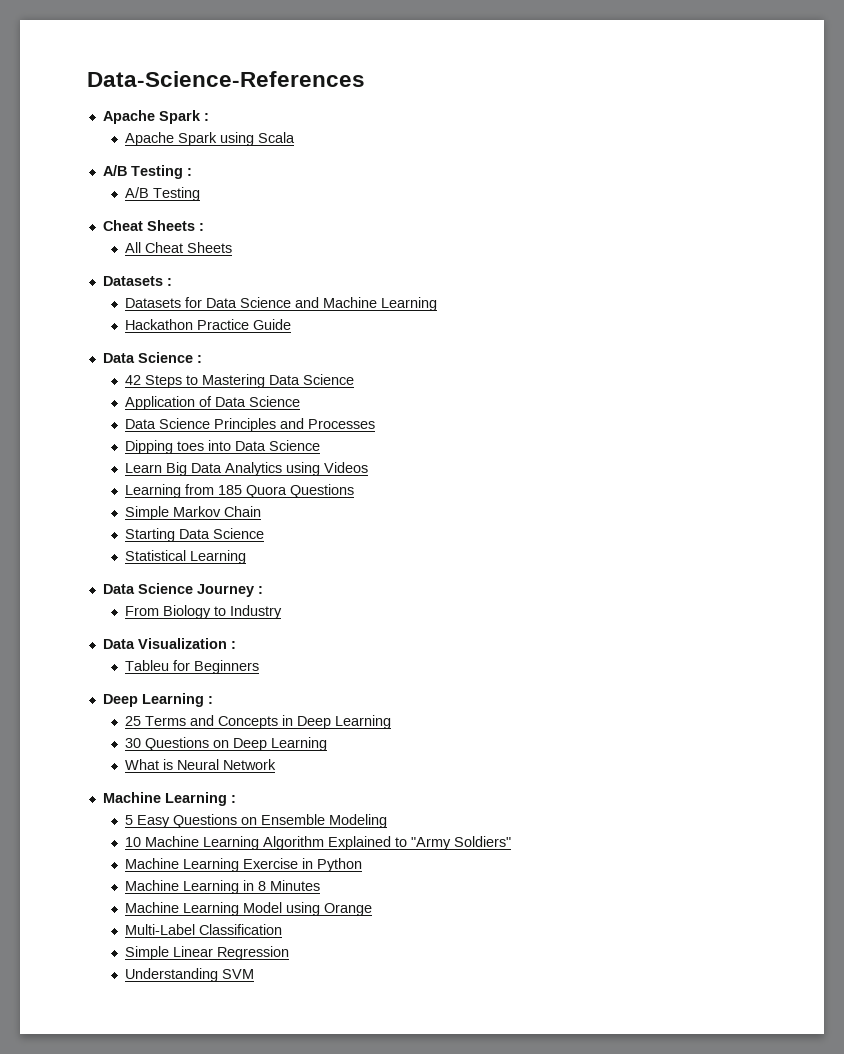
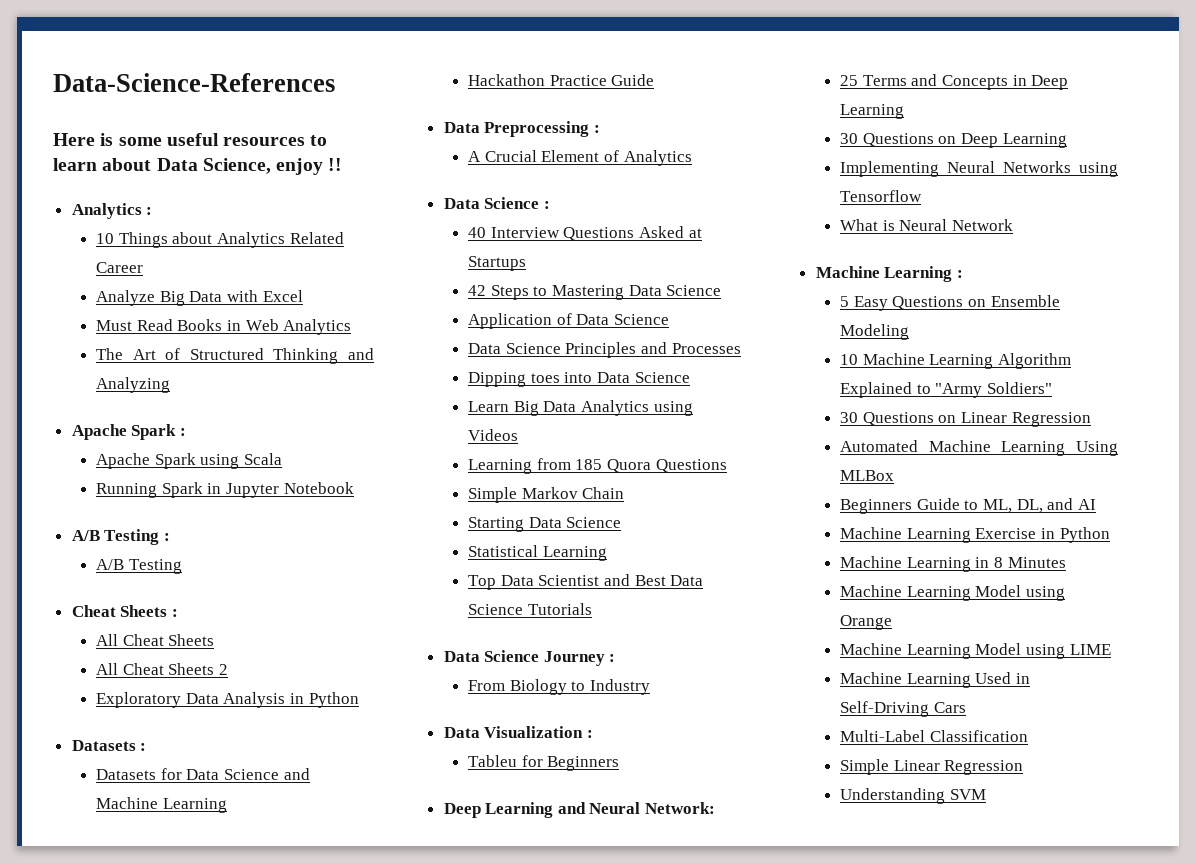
+ Here is some useful resources to learn about Data Science, enjoy !!
+ Analytics :
+ 10 Things about Analytics Related Career
+ Analyze Big Data with Excel
+ Must Read Books in Web Analytics
+ The Art of Structured Thinking and Analyzing
+ Running Spark in Jupyter Notebook
+ All Cheat Sheets 2
+ Exploratory Data Analysis in Python
+ Data Preprocessing :
+ A Crucial Element of Analytics
  Data Science :
+ 40 Interview Questions Asked at Startups
+ Top Data Scientist and Best Data Science Tutorials
- Deep Learning :
+ Deep Learning and Neural Network:
+ Implementing Neural Networks using Tensorflow
+ 30 Questions on Linear Regression
+ Automated Machine Learning Using MLBox
+ Beginners Guide to ML, DL, and AI
+ Machine Learning Model using LIME
+ Machine Learning Used in Self-Driving Cars

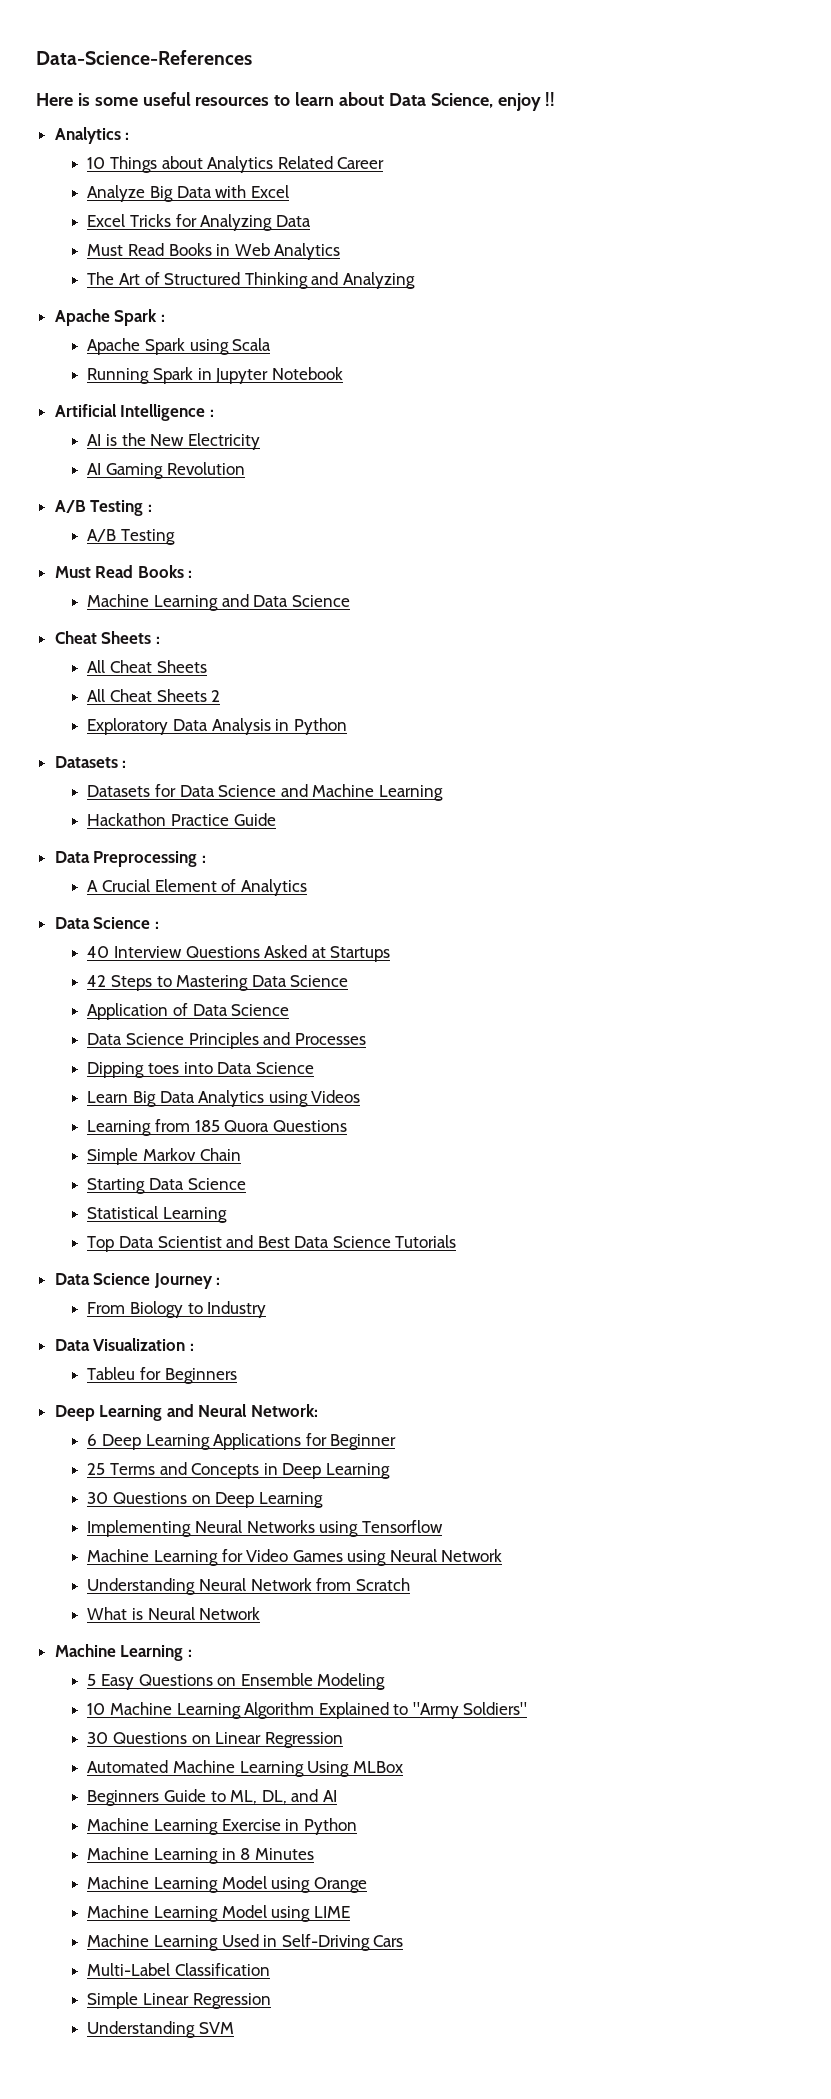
+ Excel Tricks for Analyzing Data
+ Artificial Intelligence :
+ AI is the New Electricity
+ AI Gaming Revolution
+ Must Read Books :
+ Machine Learning and Data Science
+ 6 Deep Learning Applications for Beginner
+ Machine Learning for Video Games using Neural Network
+ Understanding Neural Network from Scratch

